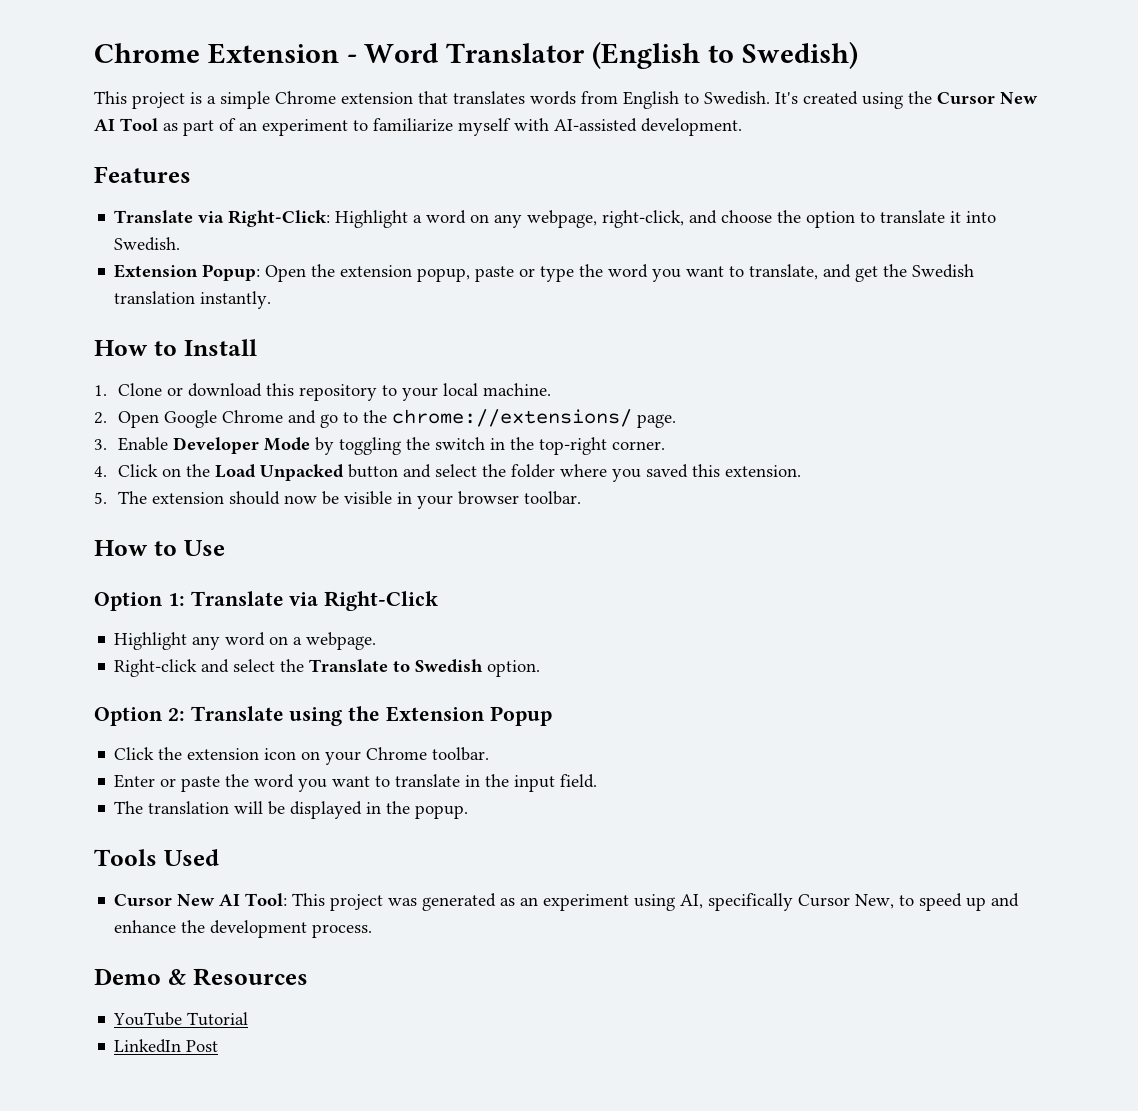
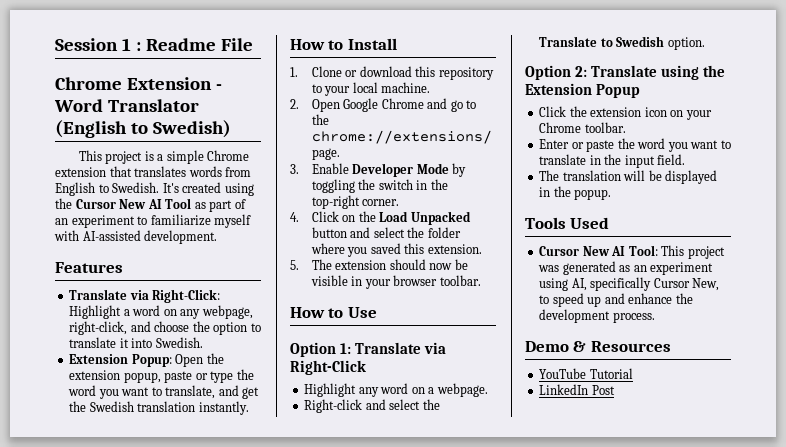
+ Session 1 : Readme File

